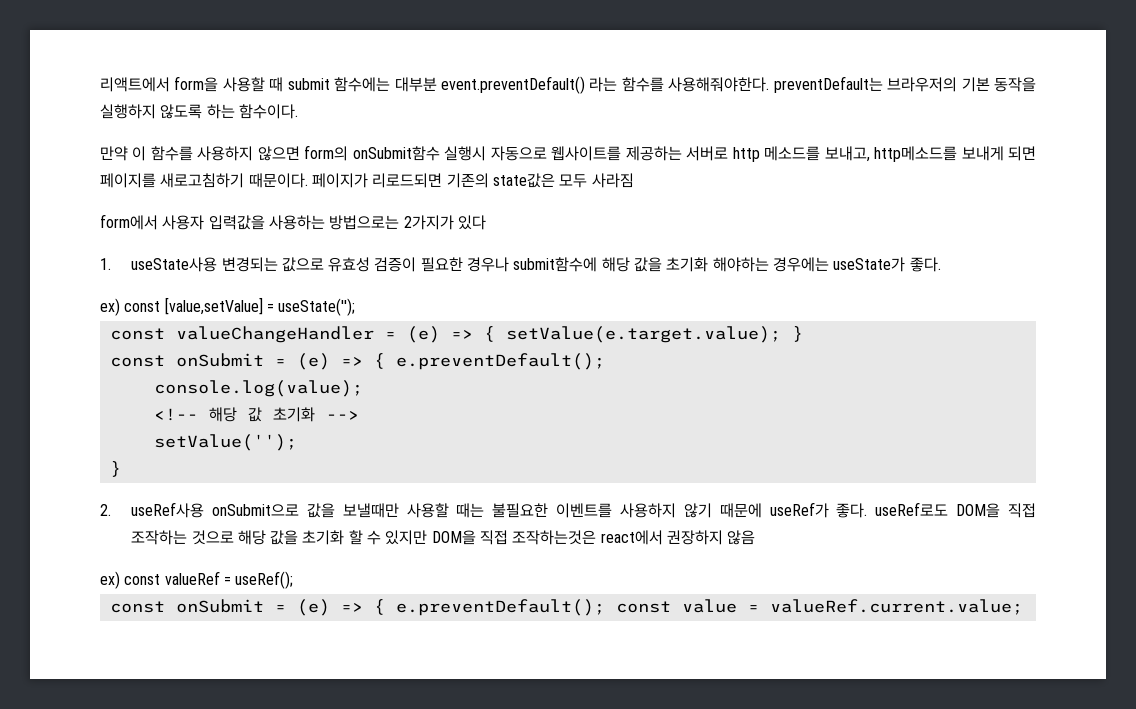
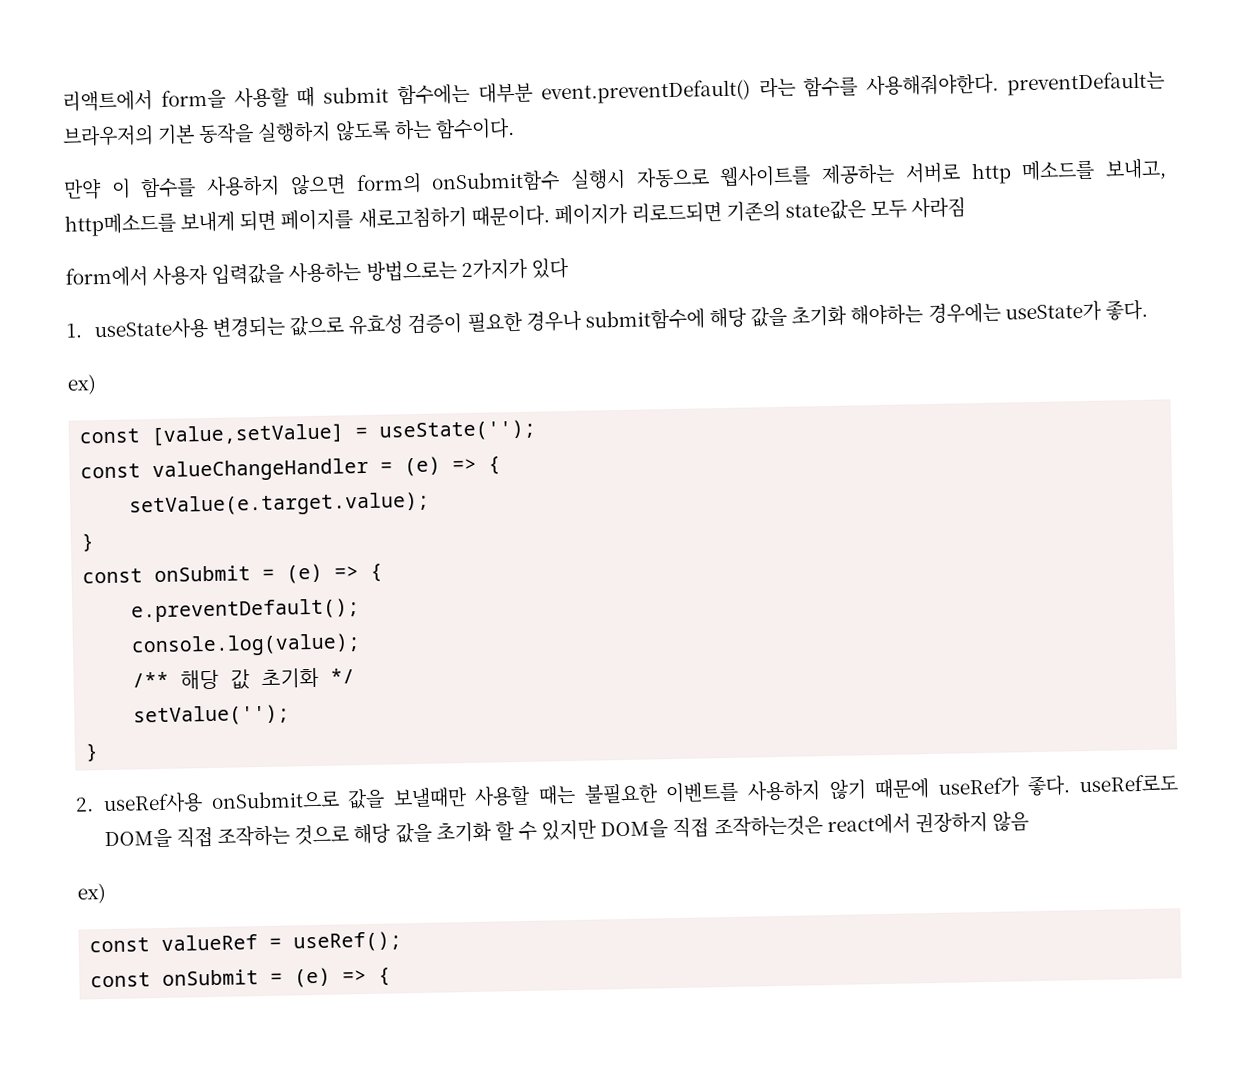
  1. useState사용 변경되는 값으로 유효성 검증이 필요한 경우나 submit함수에 해당 값을 초기화 해야하는 경우에는 useState가 좋다.
- ex) const [value,setValue] = useState('');
+ ex)
+ const [value,setValue] = useState('');
- const valueChangeHandler = (e) => { setValue(e.target.value); }
- const onSubmit = (e) => { e.preventDefault();
+ const valueChangeHandler = (e) => {
+ setValue(e.target.value);
+ }
+ const onSubmit = (e) => {
+ e.preventDefault();
- <!-- 해당 값 초기화 -->
+ /** 해당 값 초기화 */
  2. useRef사용 onSubmit으로 값을 보낼때만 사용할 때는 불필요한 이벤트를 사용하지 않기 때문에 useRef가 좋다. useRef로도 DOM을 직접 조작하는 것으로 해당 값을 초기화 할 수 있지만 DOM을 직접 조작하는것은 react에서 권장하지 않음
- ex) const valueRef = useRef();
- const onSubmit = (e) => { e.preventDefault(); const value = valueRef.current.value;
+ ex)
+ const valueRef = useRef();
+ const onSubmit = (e) => {

